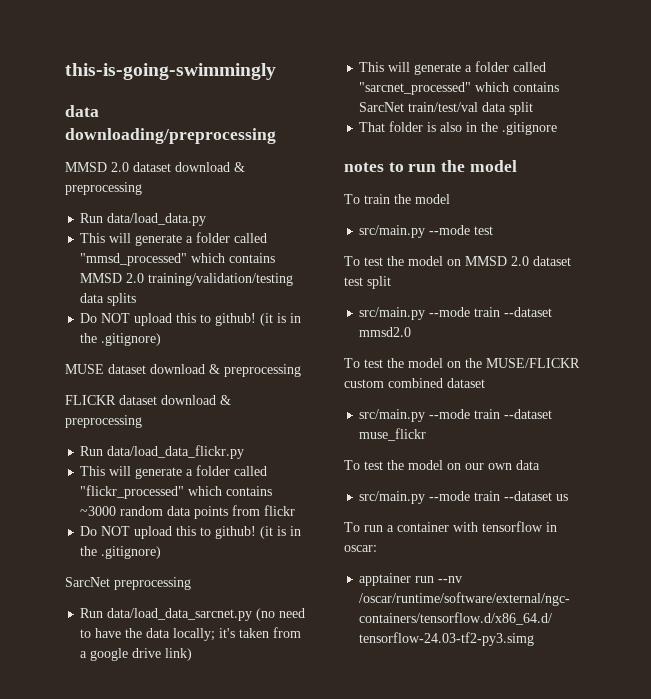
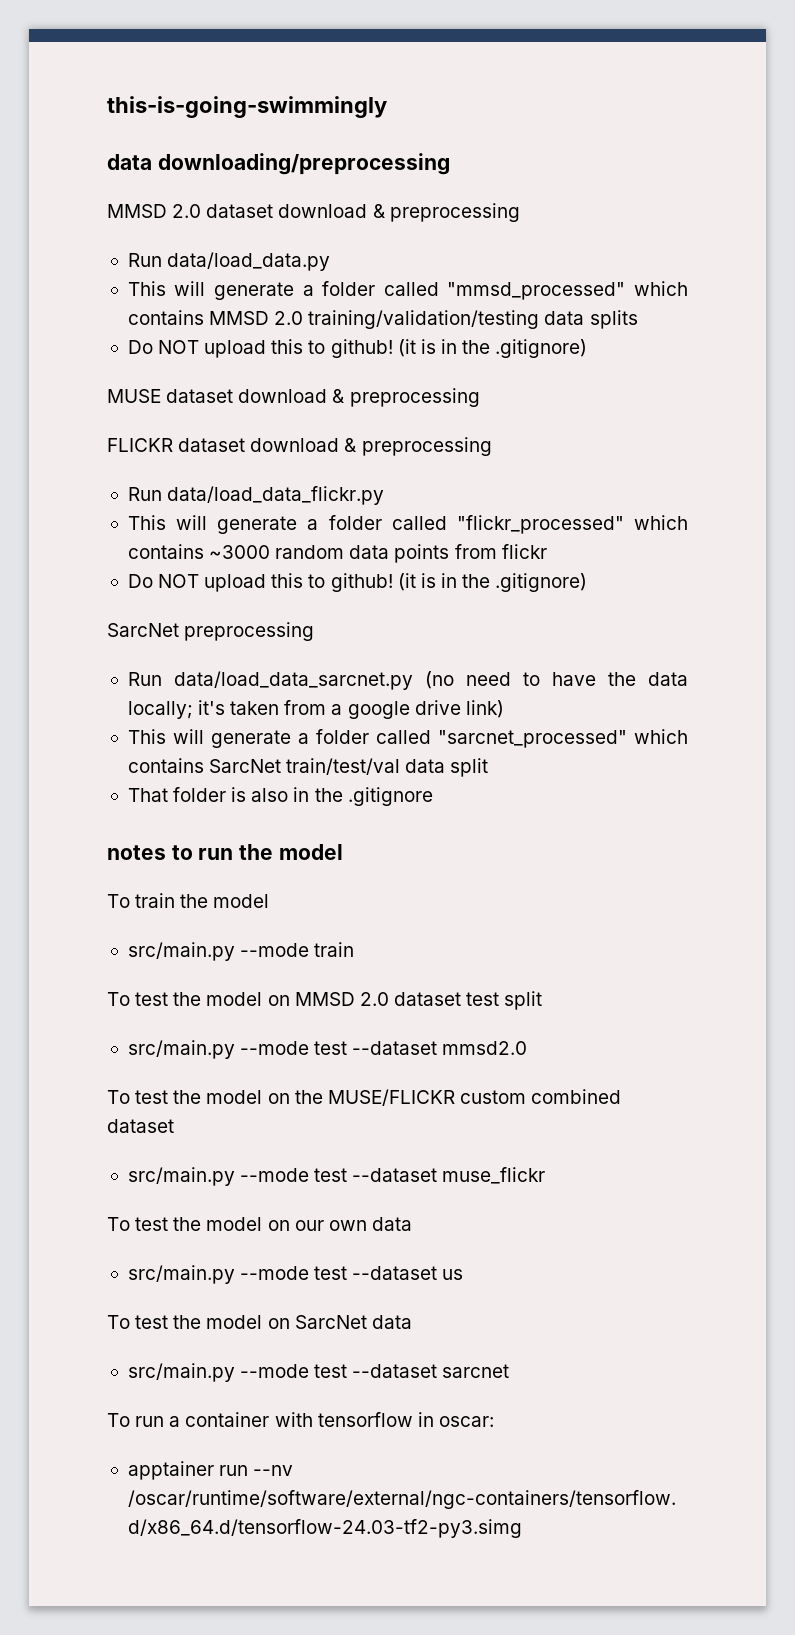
- src/main.py --mode test
+ src/main.py --mode train
- src/main.py --mode train --dataset mmsd2.0
+ src/main.py --mode test --dataset mmsd2.0
- src/main.py --mode train --dataset muse_flickr
+ src/main.py --mode test --dataset muse_flickr
- src/main.py --mode train --dataset us
+ src/main.py --mode test --dataset us
+ To test the model on SarcNet data
+ src/main.py --mode test --dataset sarcnet

